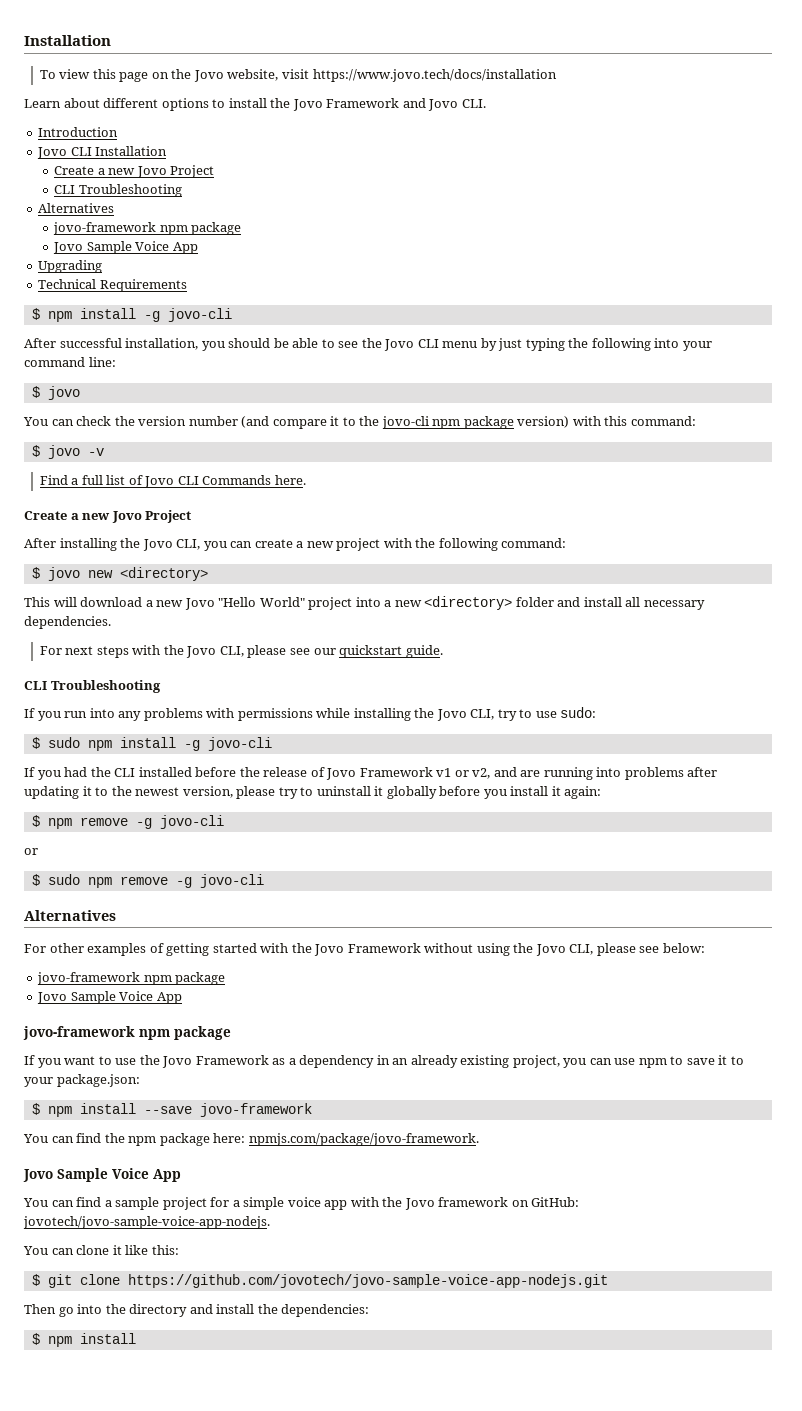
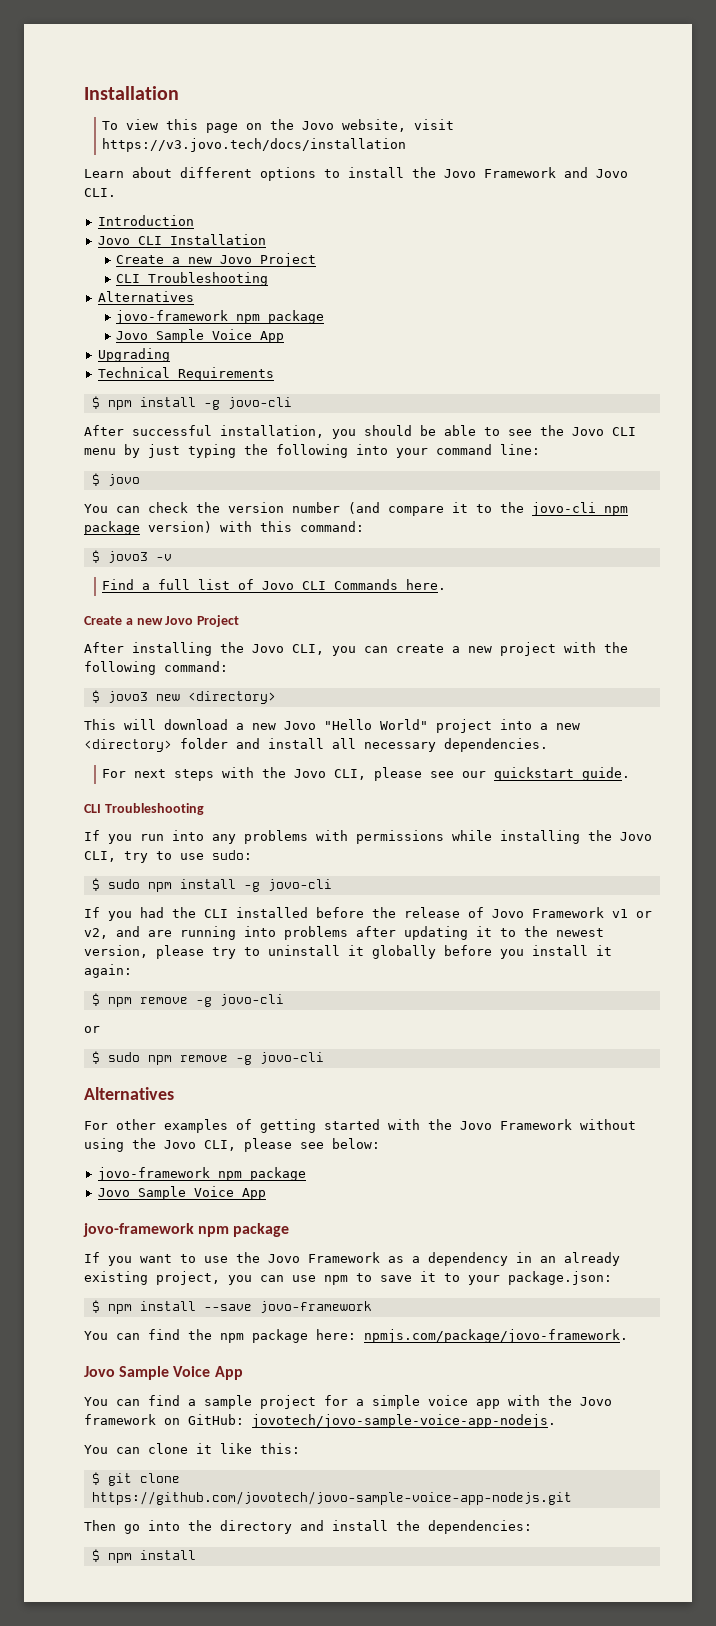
- To view this page on the Jovo website, visit https://www.jovo.tech/docs/installation
+ To view this page on the Jovo website, visit https://v3.jovo.tech/docs/installation
- $ jovo -v
+ $ jovo3 -v
- $ jovo new <directory>
+ $ jovo3 new <directory>

